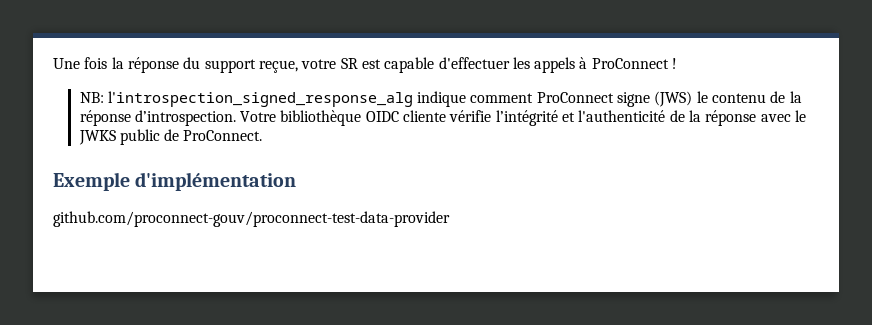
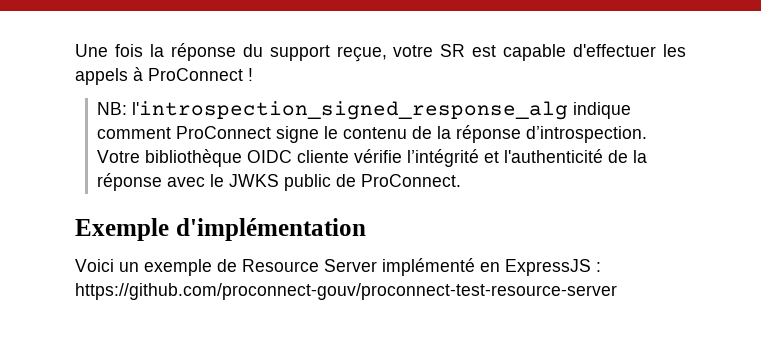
- NB: l'introspection_signed_response_alg indique comment ProConnect signe (JWS) le contenu de la réponse d’introspection.
+ NB: l'introspection_signed_response_alg indique comment ProConnect signe le contenu de la réponse d’introspection.
- github.com/proconnect-gouv/proconnect-test-data-provider
+ Voici un exemple de Resource Server implémenté en ExpressJS : https://github.com/proconnect-gouv/proconnect-test-resource-server

